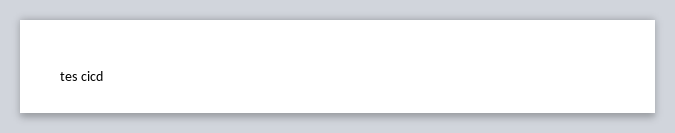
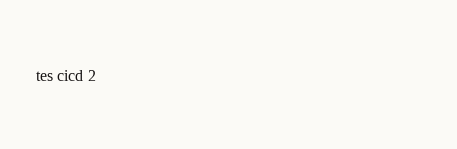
- tes cicd
+ tes cicd 2

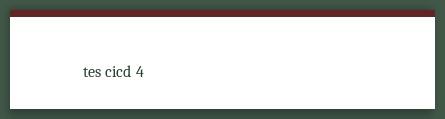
- tes cicd 2
+ tes cicd 4

